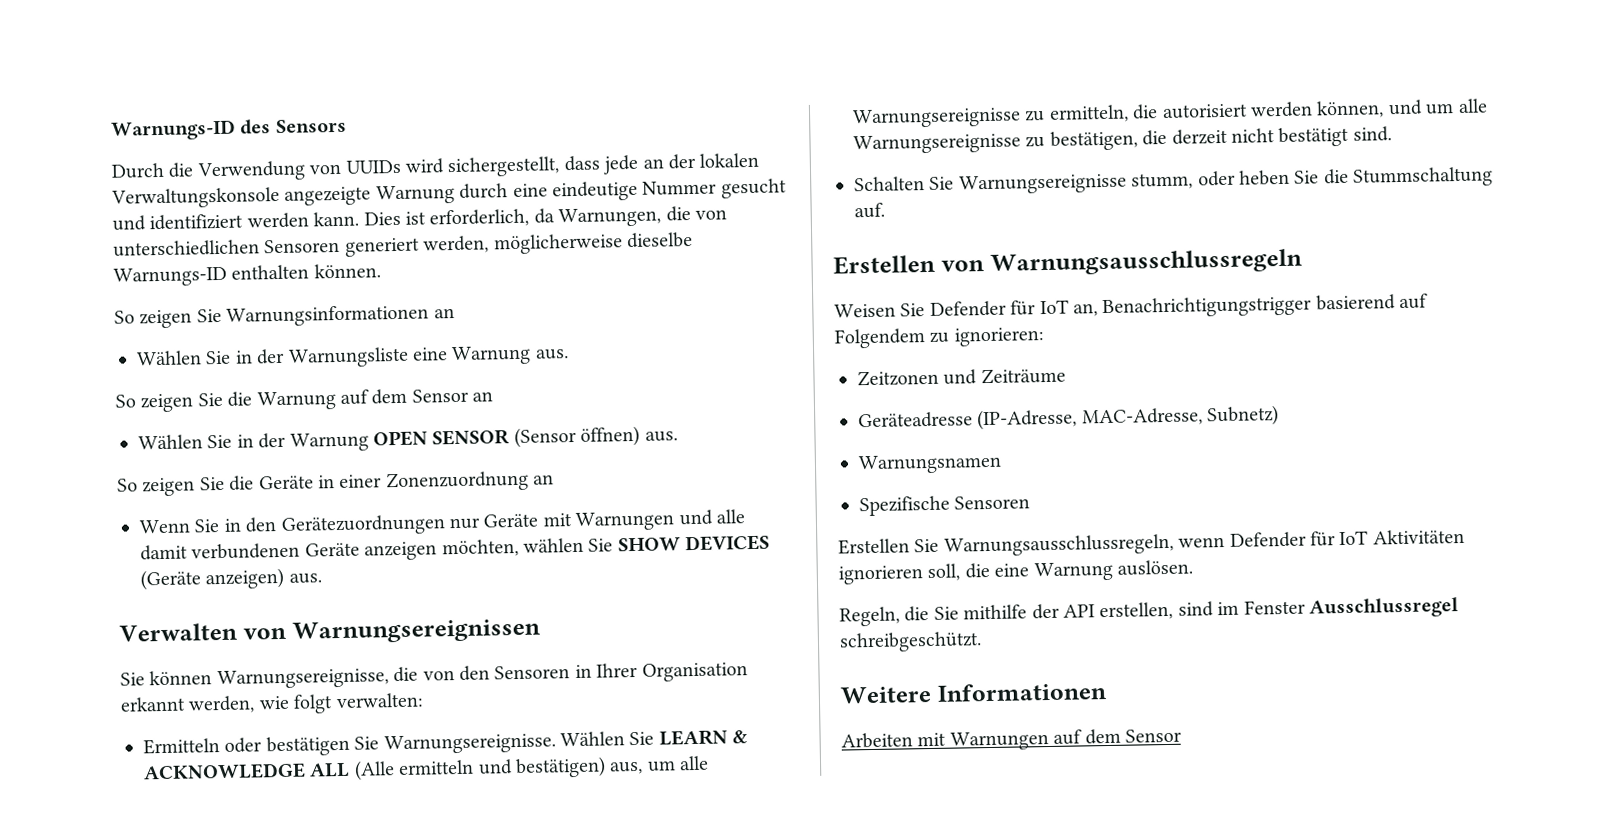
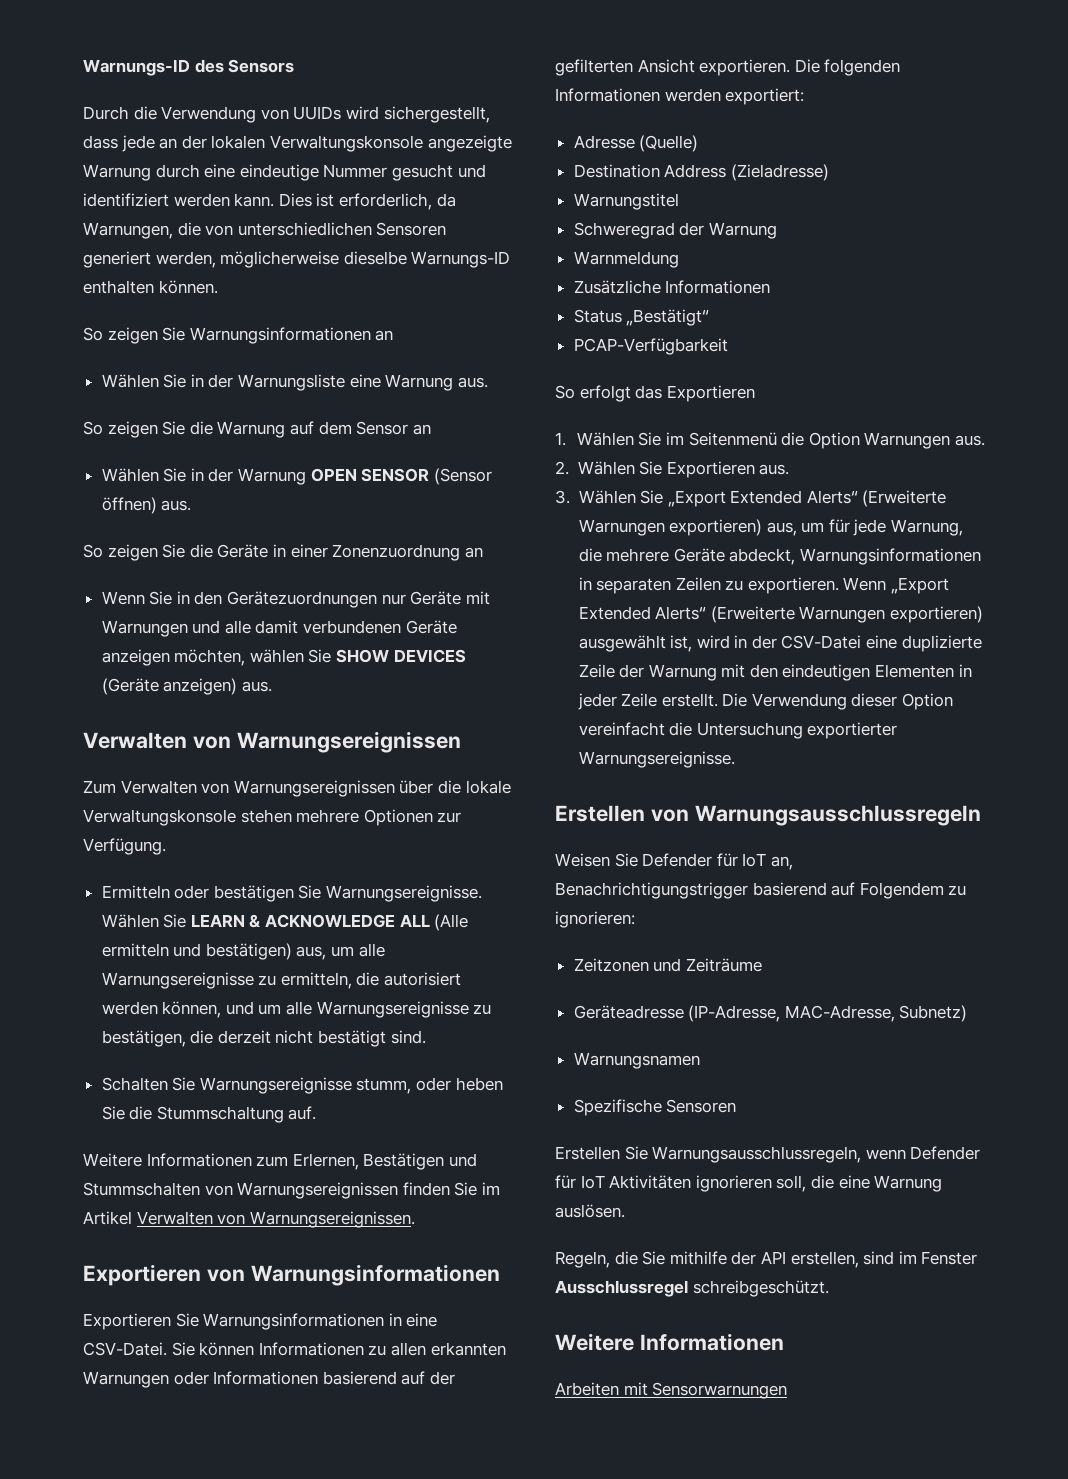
- Sie können Warnungsereignisse, die von den Sensoren in Ihrer Organisation erkannt werden, wie folgt verwalten:
+ Zum Verwalten von Warnungsereignissen über die lokale Verwaltungskonsole stehen mehrere Optionen zur Verfügung.
+ Weitere Informationen zum Erlernen, Bestätigen und Stummschalten von Warnungsereignissen finden Sie im Artikel Verwalten von Warnungsereignissen.
+ Exportieren von Warnungsinformationen
+ Exportieren Sie Warnungsinformationen in eine CSV-Datei. Sie können Informationen zu allen erkannten Warnungen oder Informationen basierend auf der gefilterten Ansicht exportieren. Die folgenden Informationen werden exportiert:
+ Adresse (Quelle)
+ Destination Address (Zieladresse)
+ Warnungstitel
+ Schweregrad der Warnung
+ Warnmeldung
+ Zusätzliche Informationen
+ Status „Bestätigt“
+ PCAP-Verfügbarkeit
+ So erfolgt das Exportieren
+ 1. Wählen Sie im Seitenmenü die Option Warnungen aus.
+ 2. Wählen Sie Exportieren aus.
+ 3. Wählen Sie „Export Extended Alerts“ (Erweiterte Warnungen exportieren) aus, um für jede Warnung, die mehrere Geräte abdeckt, Warnungsinformationen in separaten Zeilen zu exportieren. Wenn „Export Extended Alerts“ (Erweiterte Warnungen exportieren) ausgewählt ist, wird in der CSV-Datei eine duplizierte Zeile der Warnung mit den eindeutigen Elementen in jeder Zeile erstellt. Die Verwendung dieser Option vereinfacht die Untersuchung exportierter Warnungsereignisse.
- Arbeiten mit Warnungen auf dem Sensor
+ Arbeiten mit Sensorwarnungen

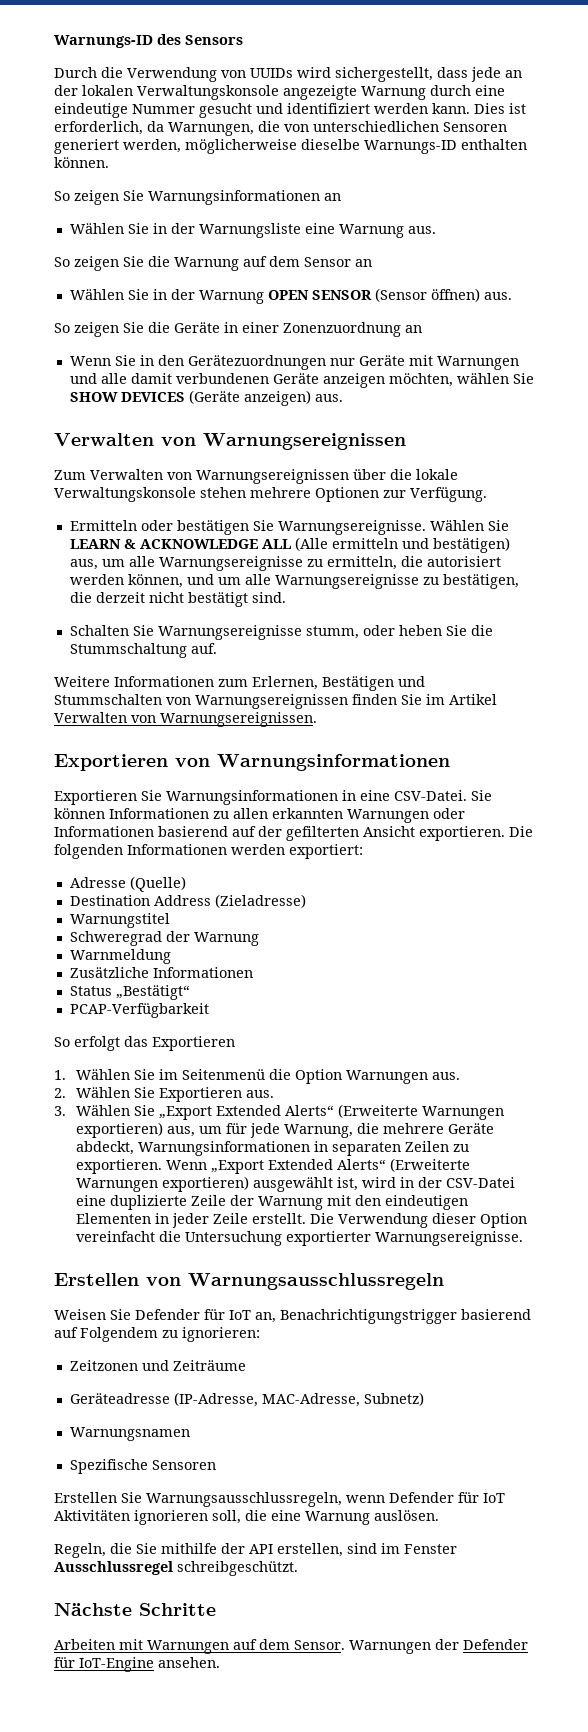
  Regeln, die Sie mithilfe der API erstellen, sind im Fenster Ausschlussregel schreibgeschützt.
- Weitere Informationen
+ Nächste Schritte
- Arbeiten mit Sensorwarnungen
+ Arbeiten mit Warnungen auf dem Sensor. Warnungen der Defender für IoT-Engine ansehen.

